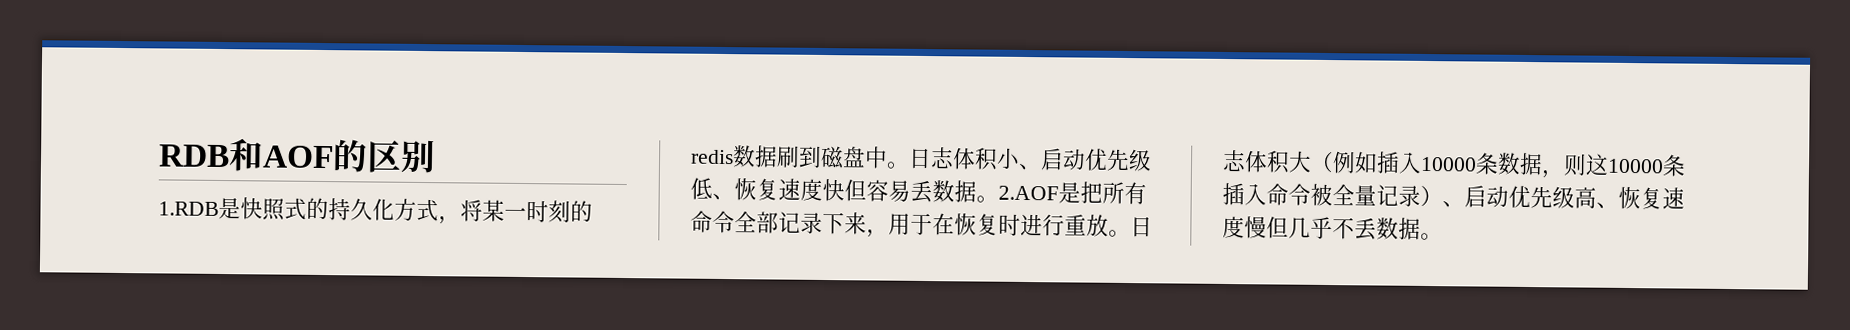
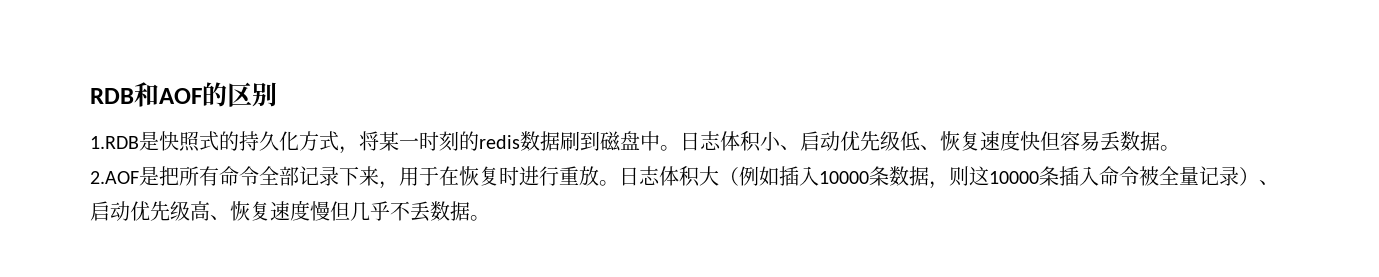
- 日志体积小、启动优先级低、恢复速度快但容易丢数据。2.AOF是把所有命令全部记录下来，用于在恢复时进行重放。
+ 日志体积小、启动优先级低、恢复速度快但容易丢数据。
+ 2.AOF是把所有命令全部记录下来，用于在恢复时进行重放。

